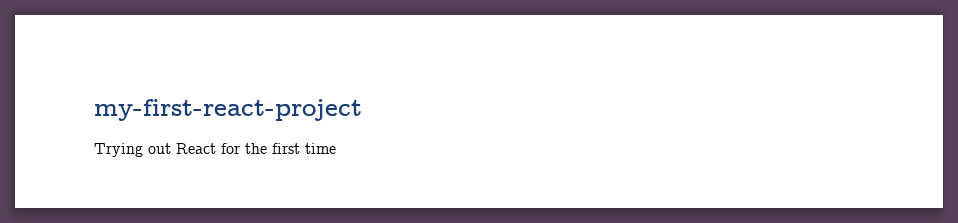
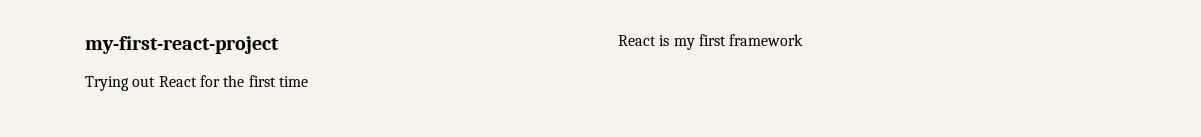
+ React is my first framework

